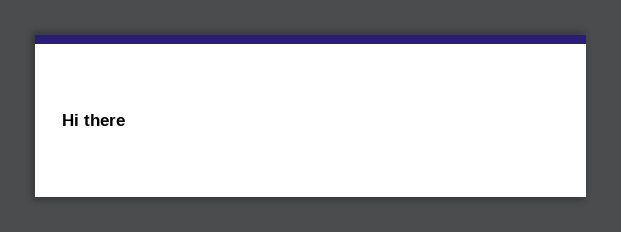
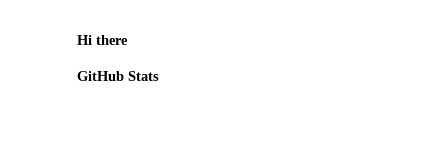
+ GitHub Stats

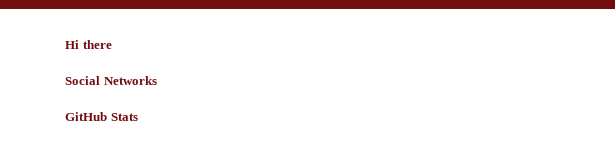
+ Social Networks

